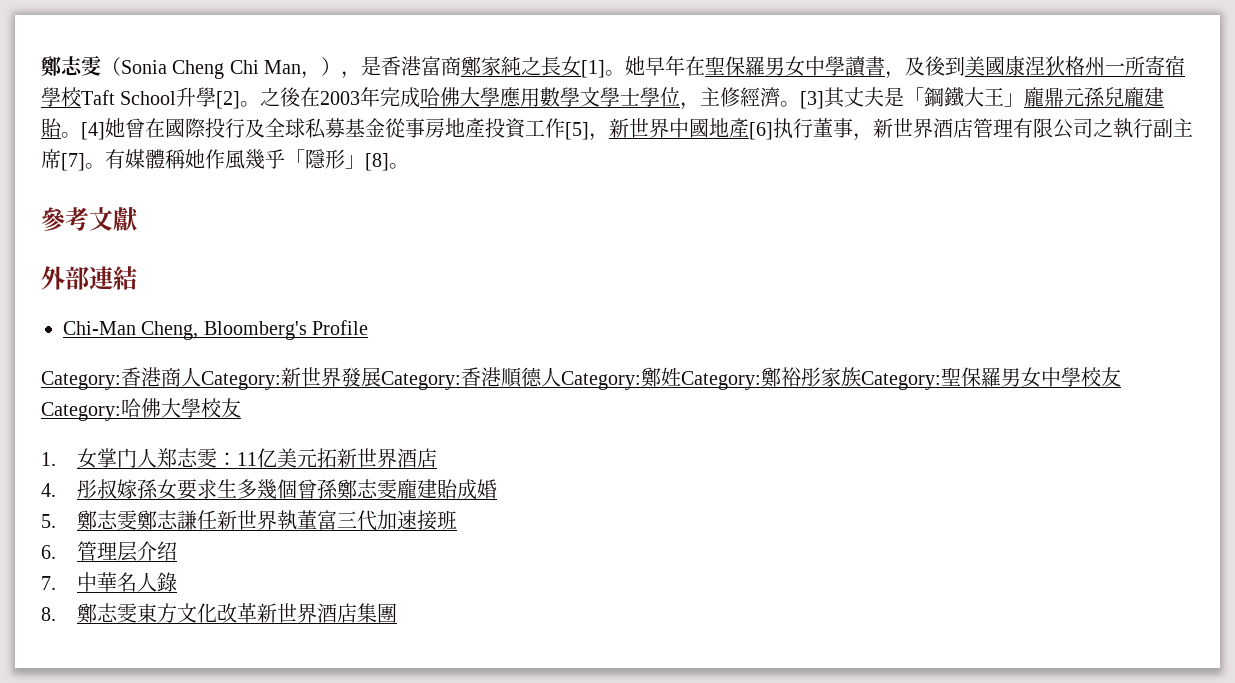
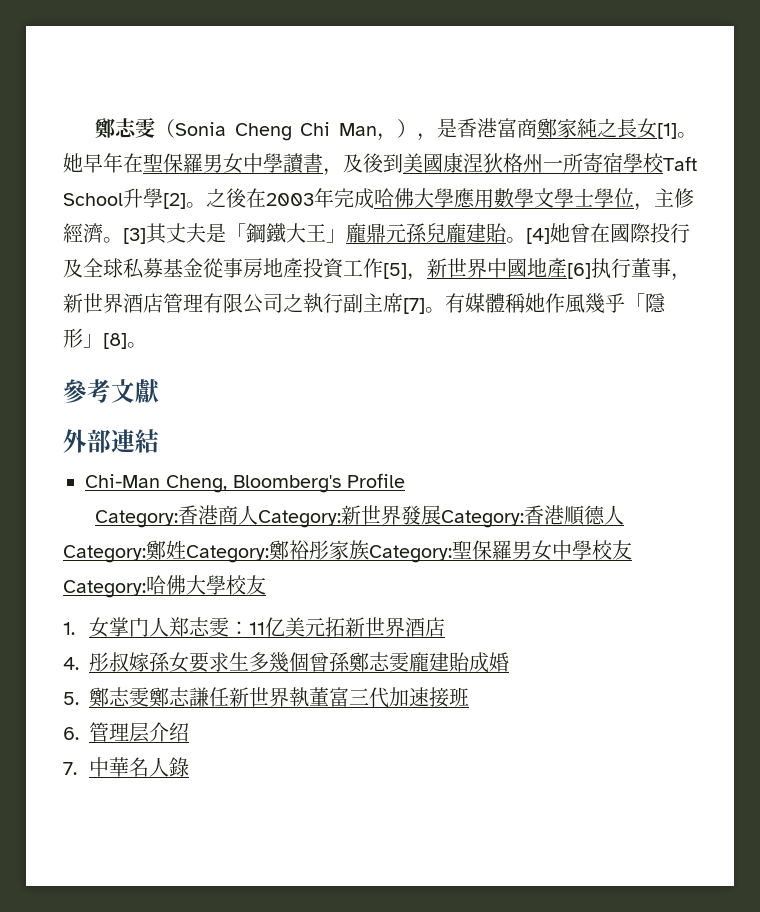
- 8.鄭志雯東方文化改革新世界酒店集團

